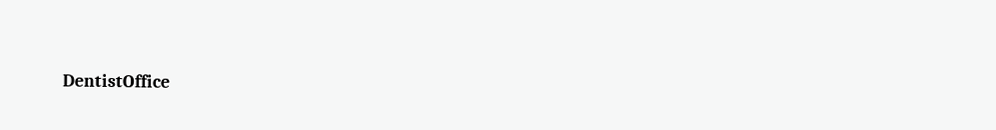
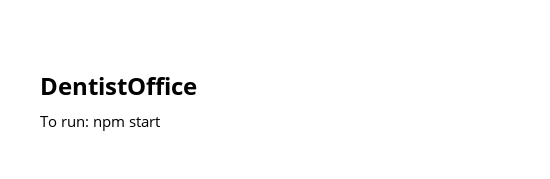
+ To run: npm start

